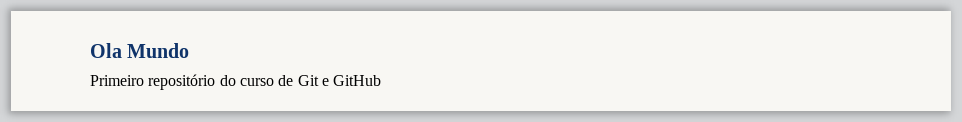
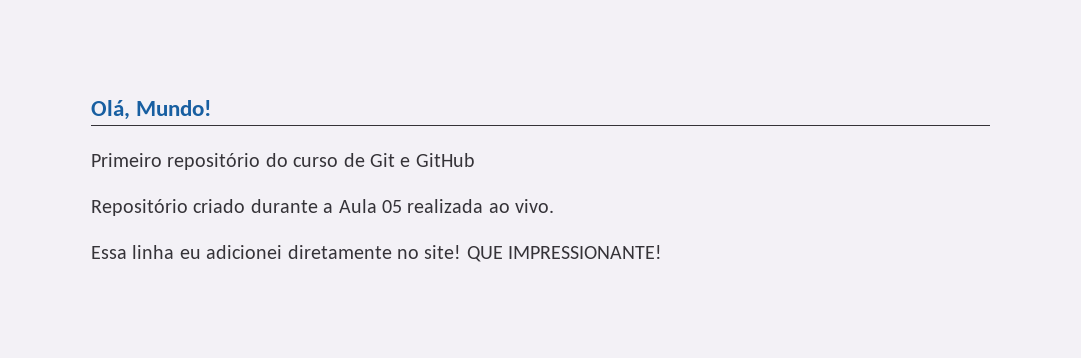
- Ola Mundo
+ Olá, Mundo!
+ Repositório criado durante a Aula 05 realizada ao vivo.
+ Essa linha eu adicionei diretamente no site! QUE IMPRESSIONANTE!

